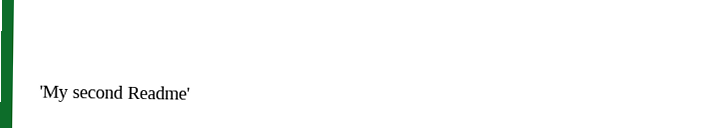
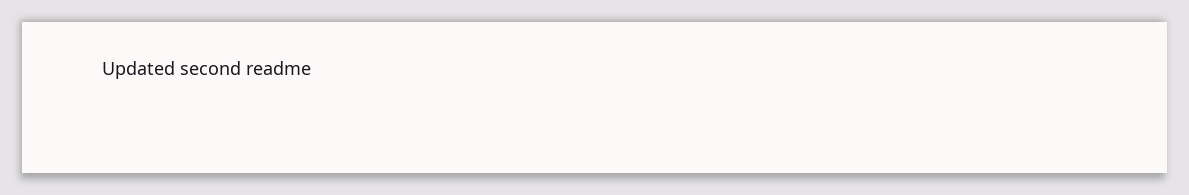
- 'My second Readme'
+ Updated second readme

